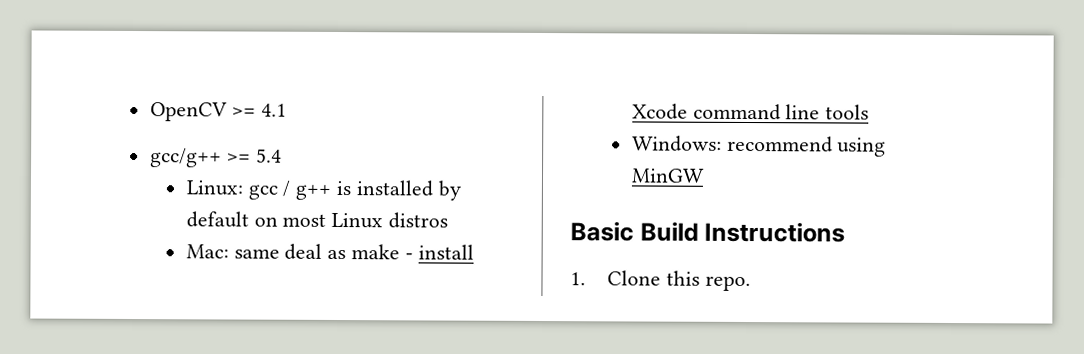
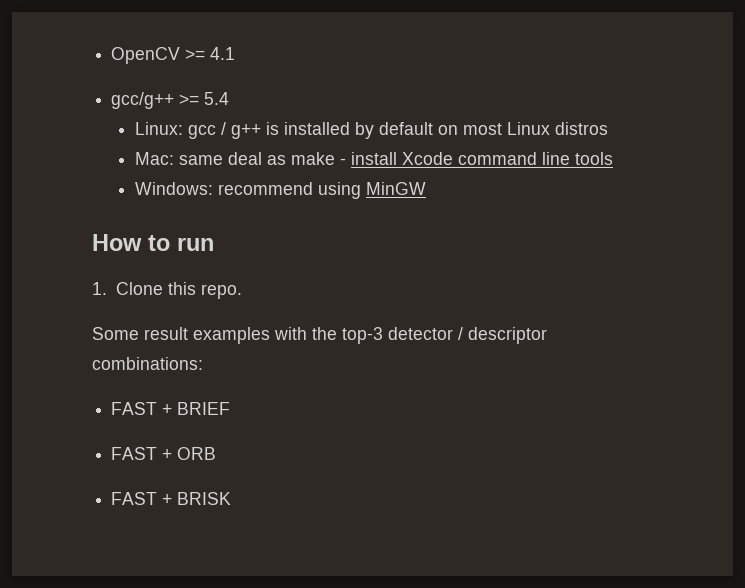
- Basic Build Instructions
+ How to run
+ Some result examples with the top-3 detector / descriptor combinations:
+ FAST + BRIEF
+ FAST + ORB
+ FAST + BRISK

